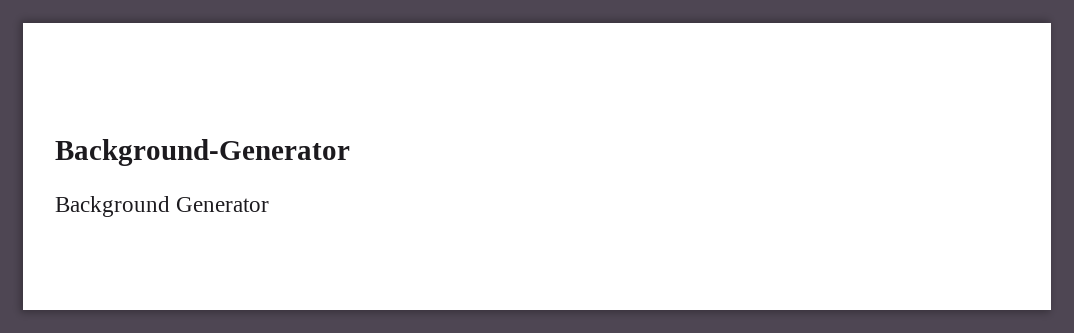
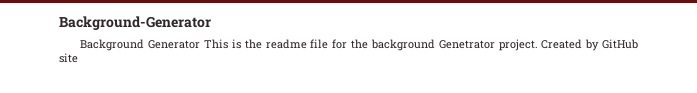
- Background Generator
+ Background Generator This is the readme file for the background Genetrator project. Created by GitHub site

